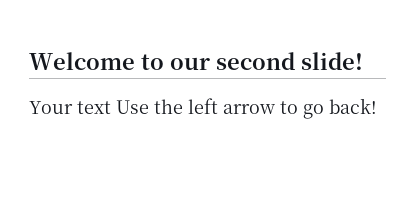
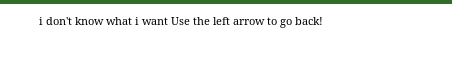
- Welcome to our second slide!
- Your text Use the left arrow to go back!
+ i don't know what i want Use the left arrow to go back!

